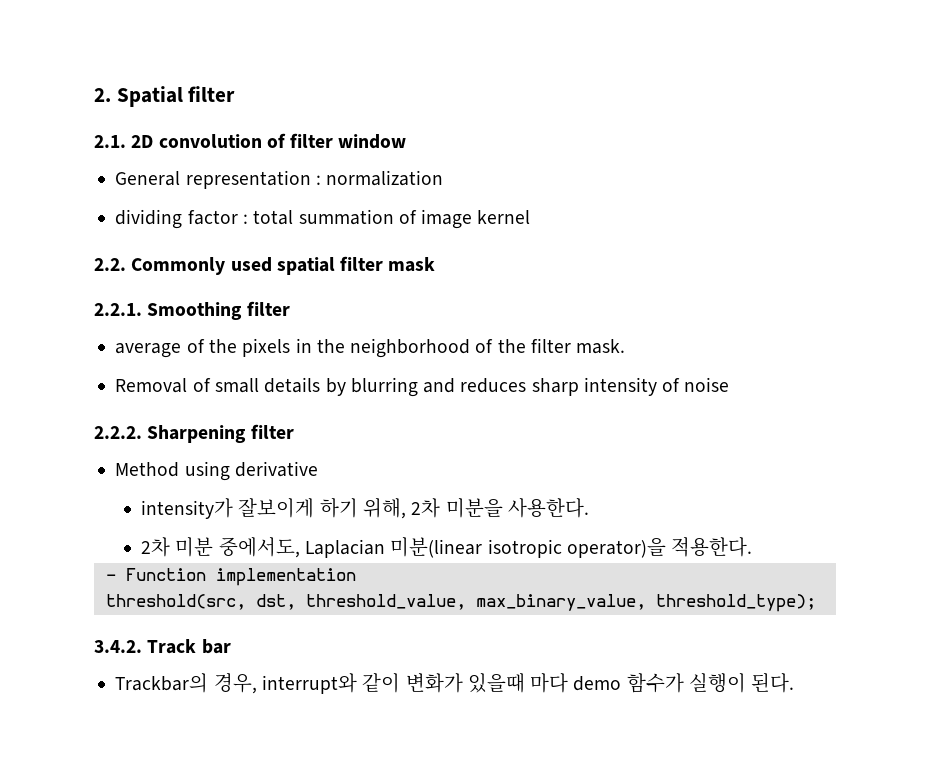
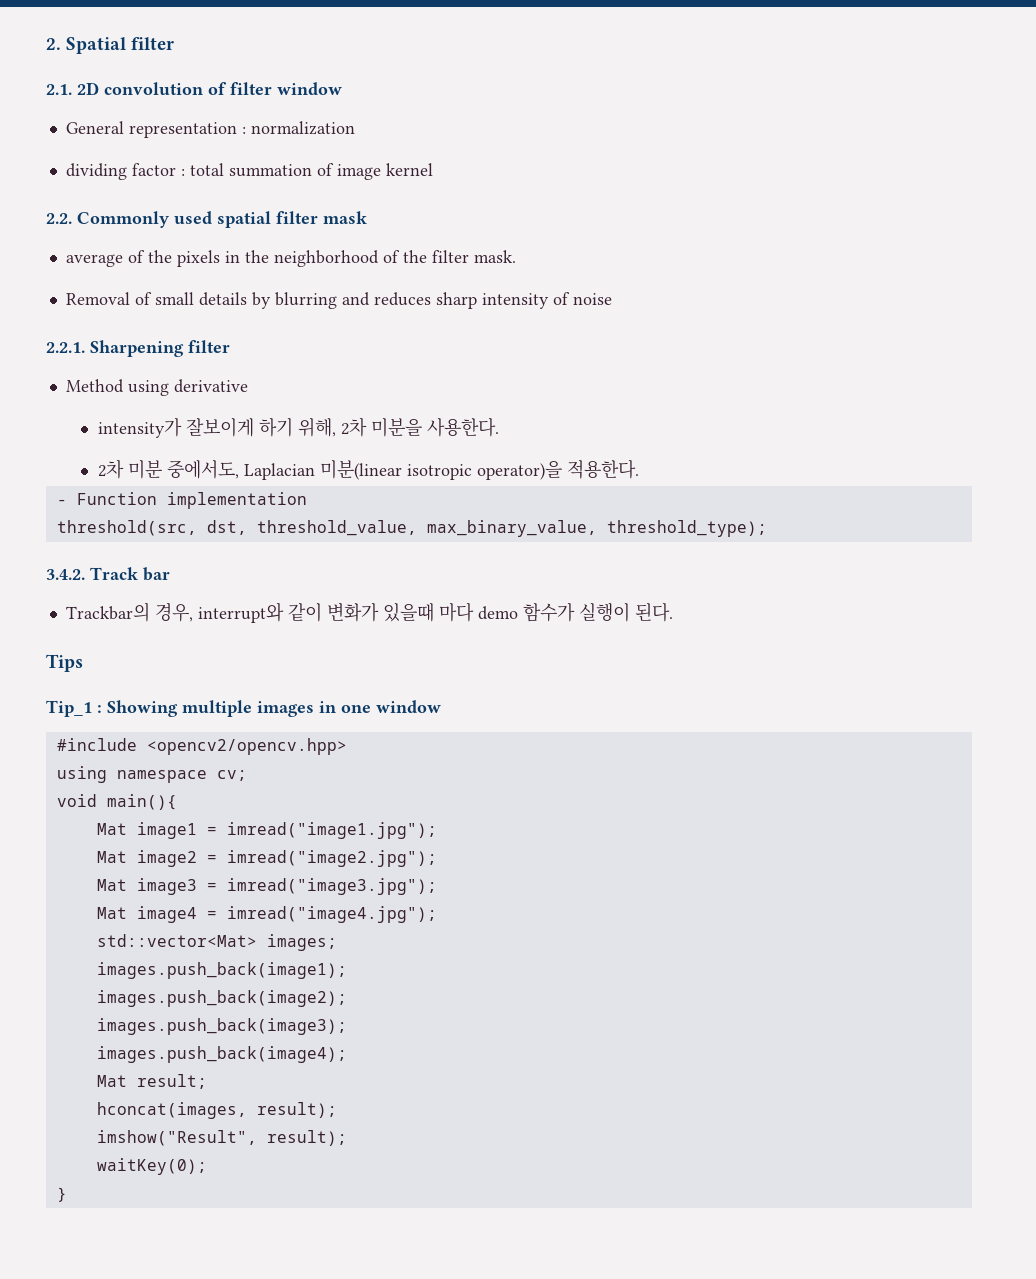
- 2.2.1. Smoothing filter
- 2.2.2. Sharpening filter
+ 2.2.1. Sharpening filter
+ Tips
+ Tip_1 : Showing multiple images in one window
+ #include <opencv2/opencv.hpp>
+ using namespace cv;
+ void main(){
+ Mat image1 = imread("image1.jpg");
+ Mat image2 = imread("image2.jpg");
+ Mat image3 = imread("image3.jpg");
+ Mat image4 = imread("image4.jpg");
+ std::vector<Mat> images;
+ images.push_back(image1);
+ images.push_back(image2);
+ images.push_back(image3);
+ images.push_back(image4);
+ Mat result;
+ hconcat(images, result);
+ imshow("Result", result);
+ waitKey(0);
+ }

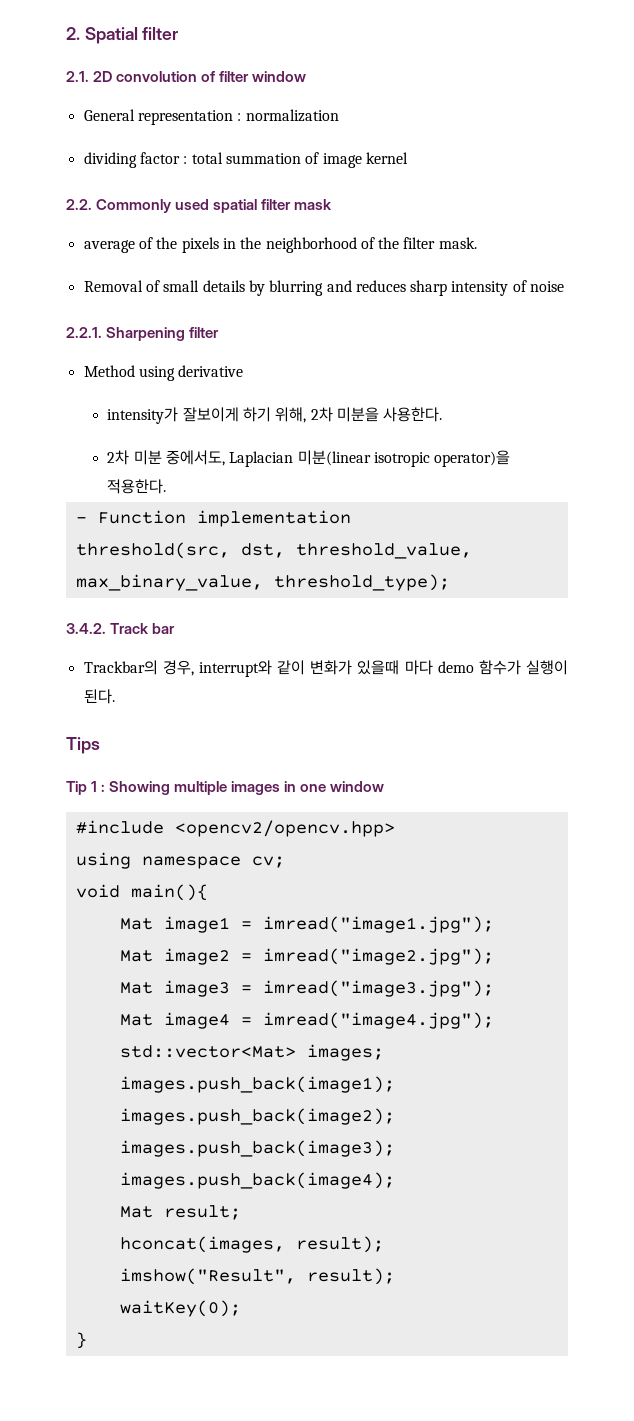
- Tip_1 : Showing multiple images in one window
+ Tip 1 : Showing multiple images in one window

